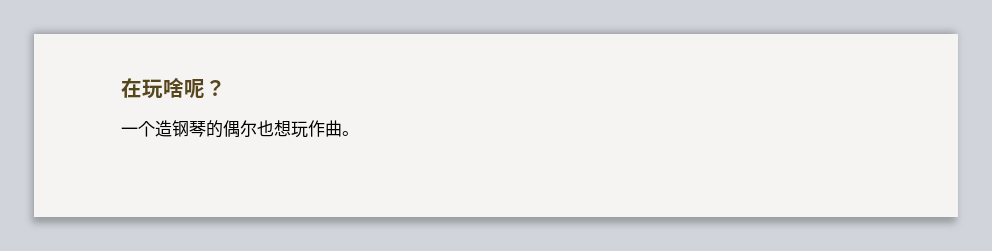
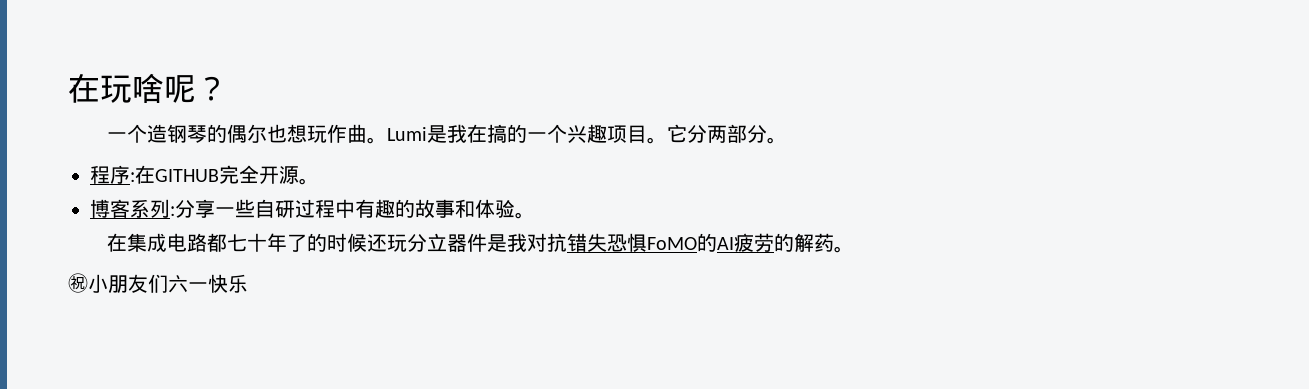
+ Lumi是我在搞的一个兴趣项目。它分两部分。
+ 程序:在GITHUB完全开源。
+ 博客系列:分享一些自研过程中有趣的故事和体验。
+ 在集成电路都七十年了的时候还玩分立器件是我对抗错失恐惧FoMO的AI疲劳的解药。
+ ㊗小朋友们六一快乐

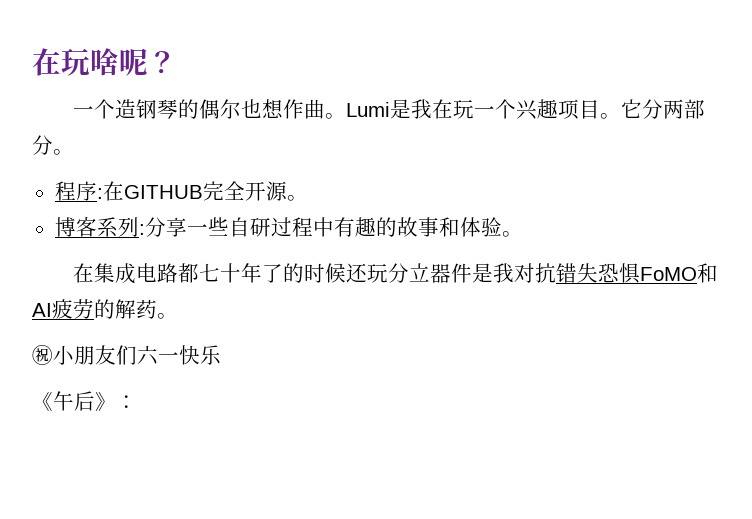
- 一个造钢琴的偶尔也想玩作曲。
+ 一个造钢琴的偶尔也想作曲。
- Lumi是我在搞的一个兴趣项目。
+ Lumi是我在玩一个兴趣项目。
- 在集成电路都七十年了的时候还玩分立器件是我对抗错失恐惧FoMO的AI疲劳的解药。
+ 在集成电路都七十年了的时候还玩分立器件是我对抗错失恐惧FoMO和AI疲劳的解药。
+ 《午后》：

